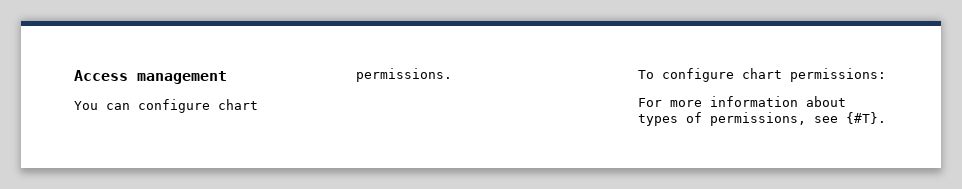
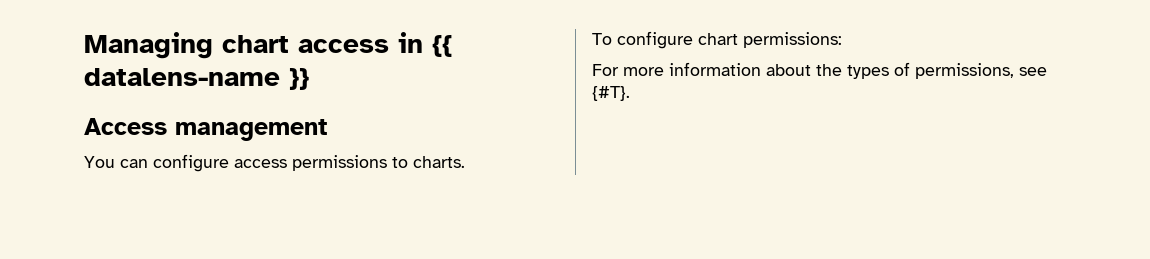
+ Managing chart access in {{ datalens-name }}
- You can configure chart permissions.
+ You can configure access permissions to charts.
- For more information about types of permissions, see {#T}.
+ For more information about the types of permissions, see {#T}.

